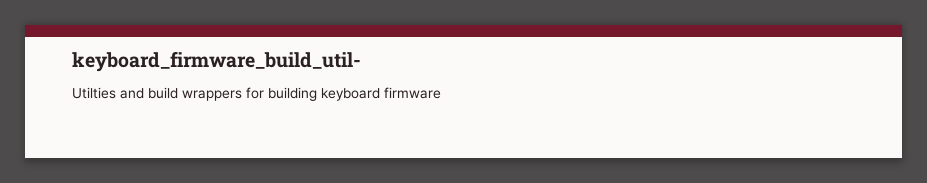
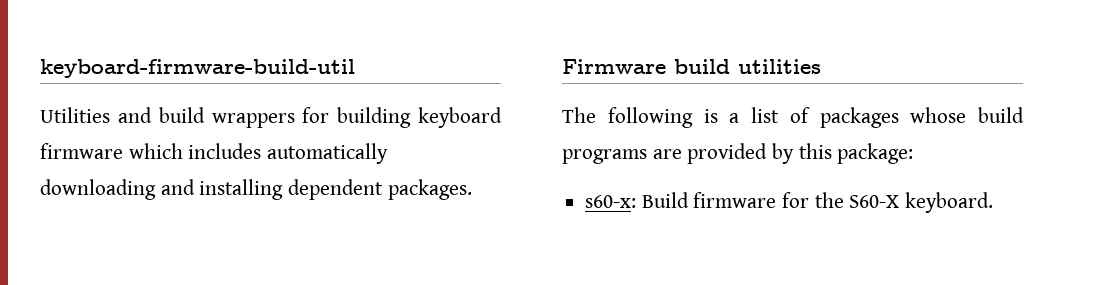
- keyboard_firmware_build_util-
- Utilties and build wrappers for building keyboard firmware
+ keyboard-firmware-build-util
+ Utilities and build wrappers for building keyboard firmware which includes automatically downloading and installing dependent packages.
+ Firmware build utilities
+ The following is a list of packages whose build programs are provided by this package:
+ s60-x: Build firmware for the S60-X keyboard.

